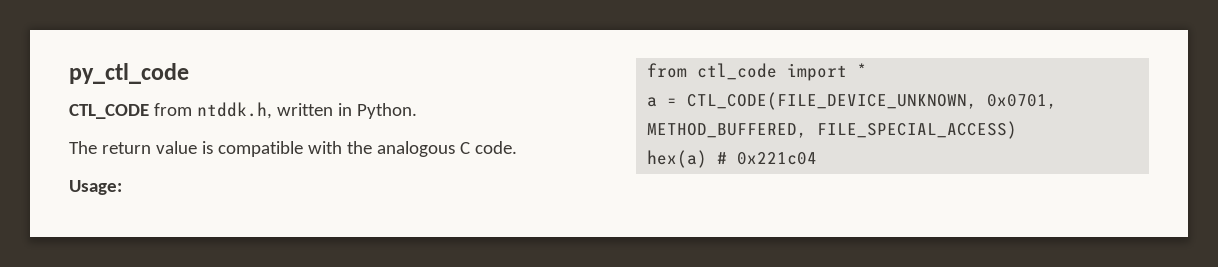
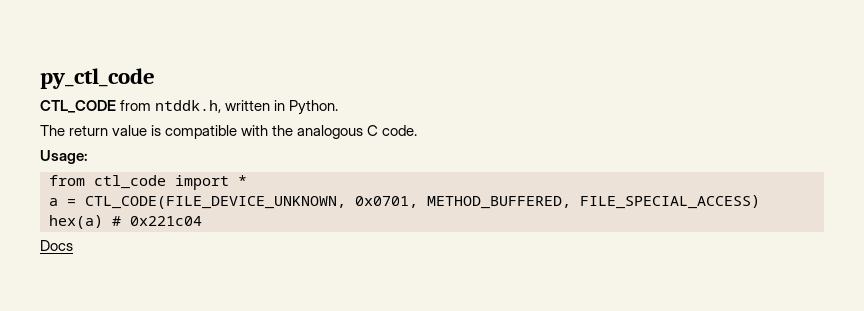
+ Docs

